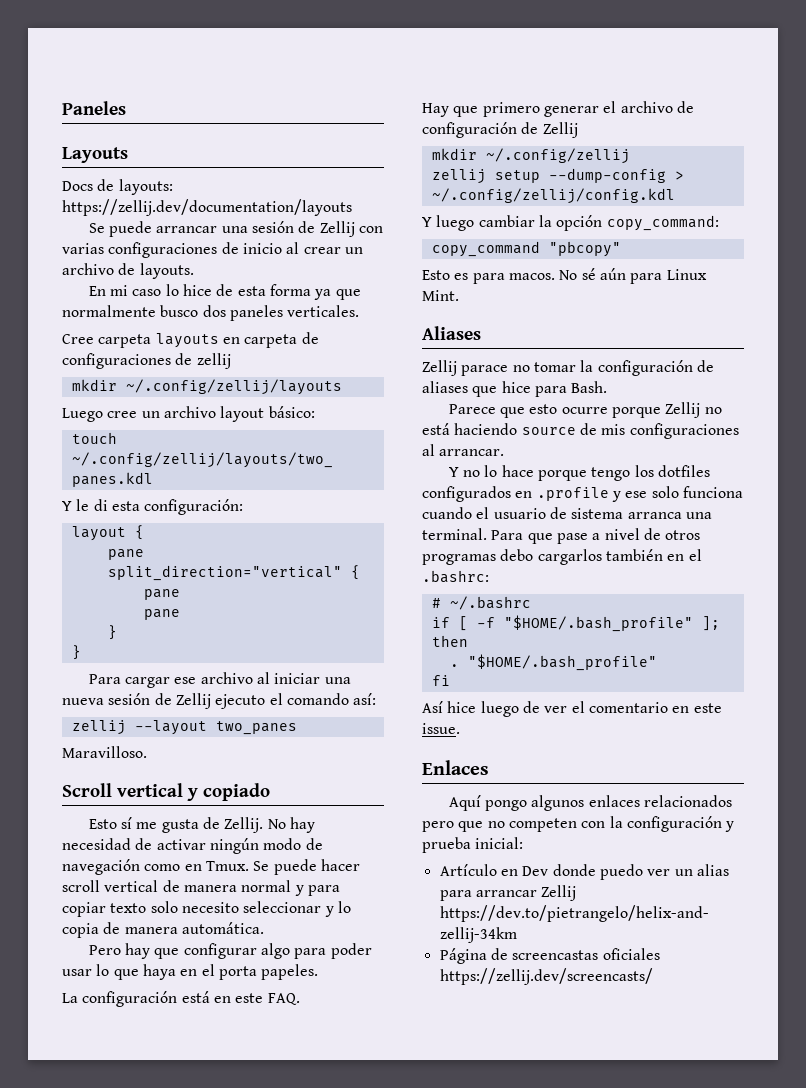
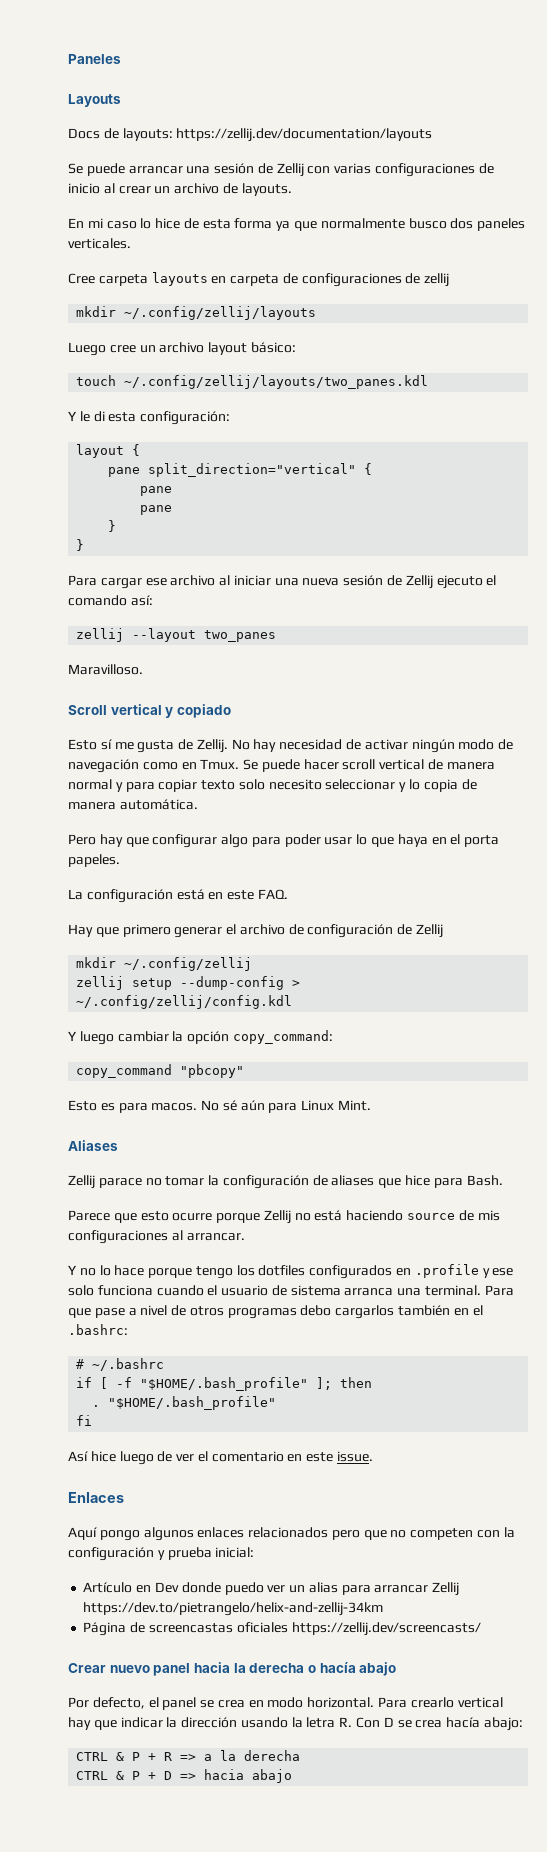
+ Crear nuevo panel hacia la derecha o hacía abajo
+ Por defecto, el panel se crea en modo horizontal. Para crearlo vertical hay que indicar la dirección usando la letra R. Con D se crea hacía abajo:
+ CTRL & P + R => a la derecha
+ CTRL & P + D => hacia abajo

